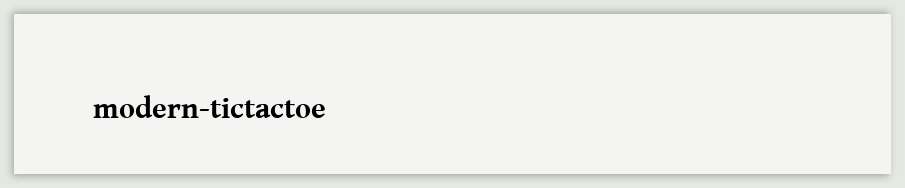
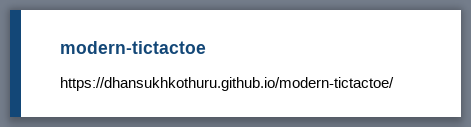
+ https://dhansukhkothuru.github.io/modern-tictactoe/

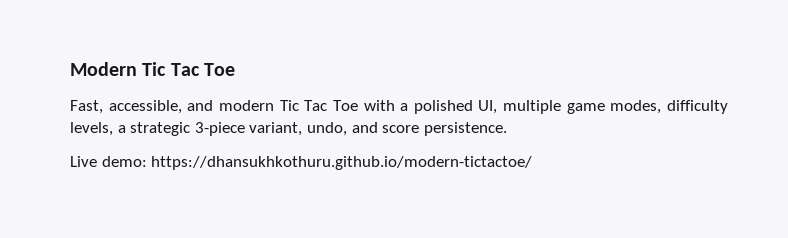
- modern-tictactoe
- https://dhansukhkothuru.github.io/modern-tictactoe/
+ Modern Tic Tac Toe
+ Fast, accessible, and modern Tic Tac Toe with a polished UI, multiple game modes, difficulty levels, a strategic 3-piece variant, undo, and score persistence.
+ Live demo: https://dhansukhkothuru.github.io/modern-tictactoe/

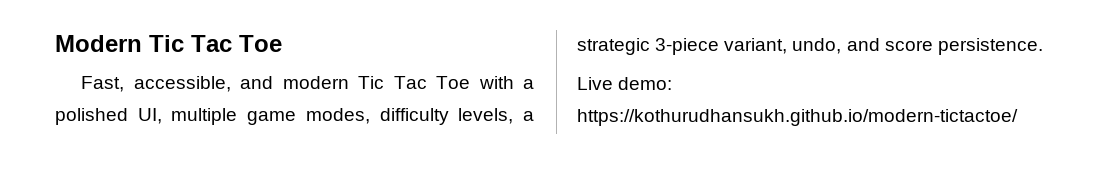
- Live demo: https://dhansukhkothuru.github.io/modern-tictactoe/
+ Live demo: https://kothurudhansukh.github.io/modern-tictactoe/

